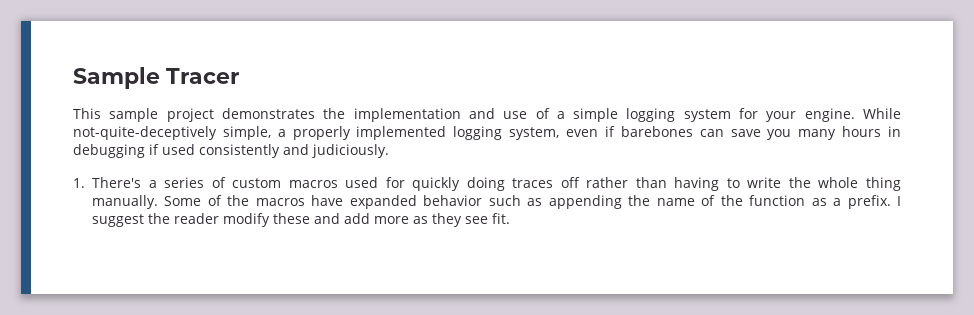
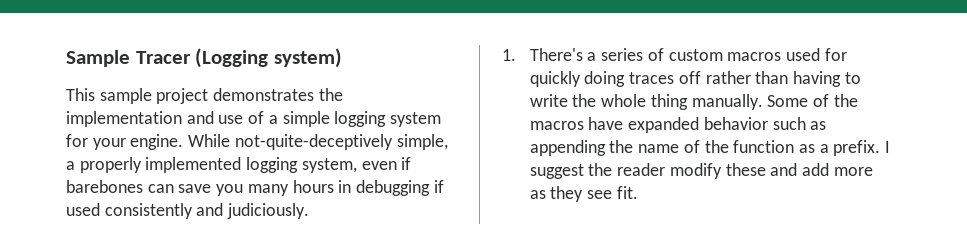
- Sample Tracer
+ Sample Tracer (Logging system)

